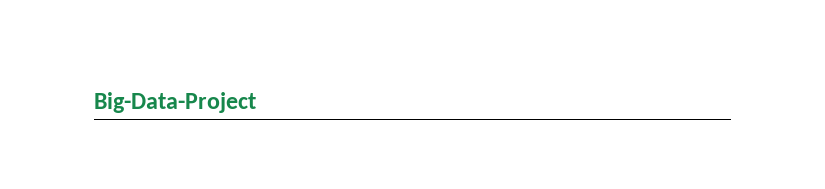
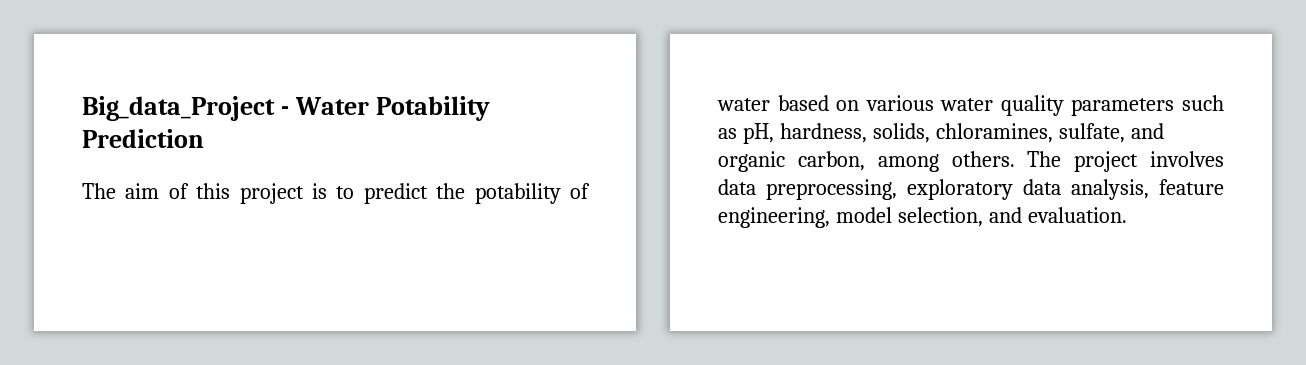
- Big-Data-Project
+ Big_data_Project - Water Potability Prediction
+ The aim of this project is to predict the potability of water based on various water quality parameters such as pH, hardness, solids, chloramines, sulfate, and organic carbon, among others. The project involves data preprocessing, exploratory data analysis, feature engineering, model selection, and evaluation.

